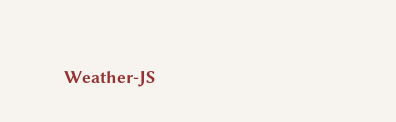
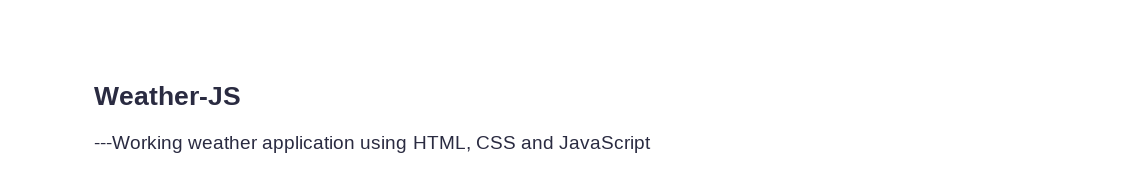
+ ---Working weather application using HTML, CSS and JavaScript

